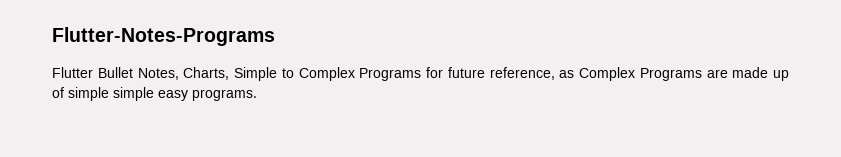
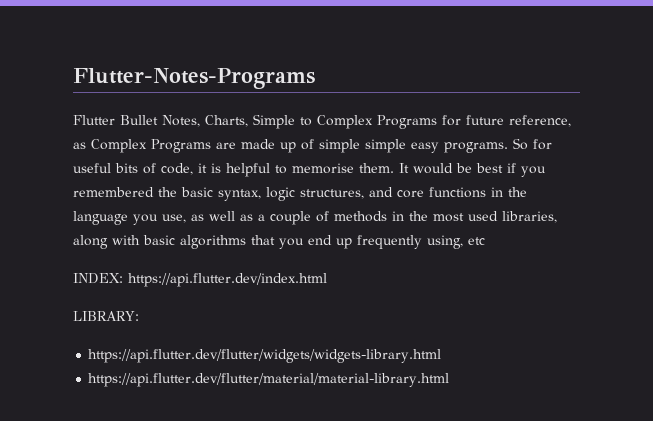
+ So for useful bits of code, it is helpful to memorise them. It would be best if you remembered the basic syntax, logic structures, and core functions in the language you use, as well as a couple of methods in the most used libraries, along with basic algorithms that you end up frequently using, etc
+ INDEX: https://api.flutter.dev/index.html
+ LIBRARY:
+ https://api.flutter.dev/flutter/widgets/widgets-library.html
+ https://api.flutter.dev/flutter/material/material-library.html

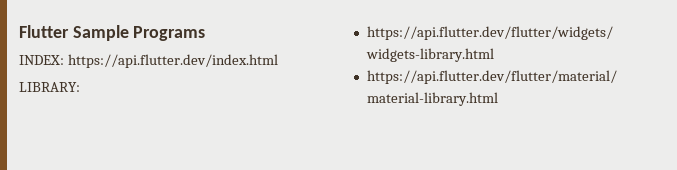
- Flutter-Notes-Programs
- Flutter Bullet Notes, Charts, Simple to Complex Programs for future reference, as Complex Programs are made up of simple simple easy programs. So for useful bits of code, it is helpful to memorise them. It would be best if you remembered the basic syntax, logic structures, and core functions in the language you use, as well as a couple of methods in the most used libraries, along with basic algorithms that you end up frequently using, etc
+ Flutter Sample Programs

